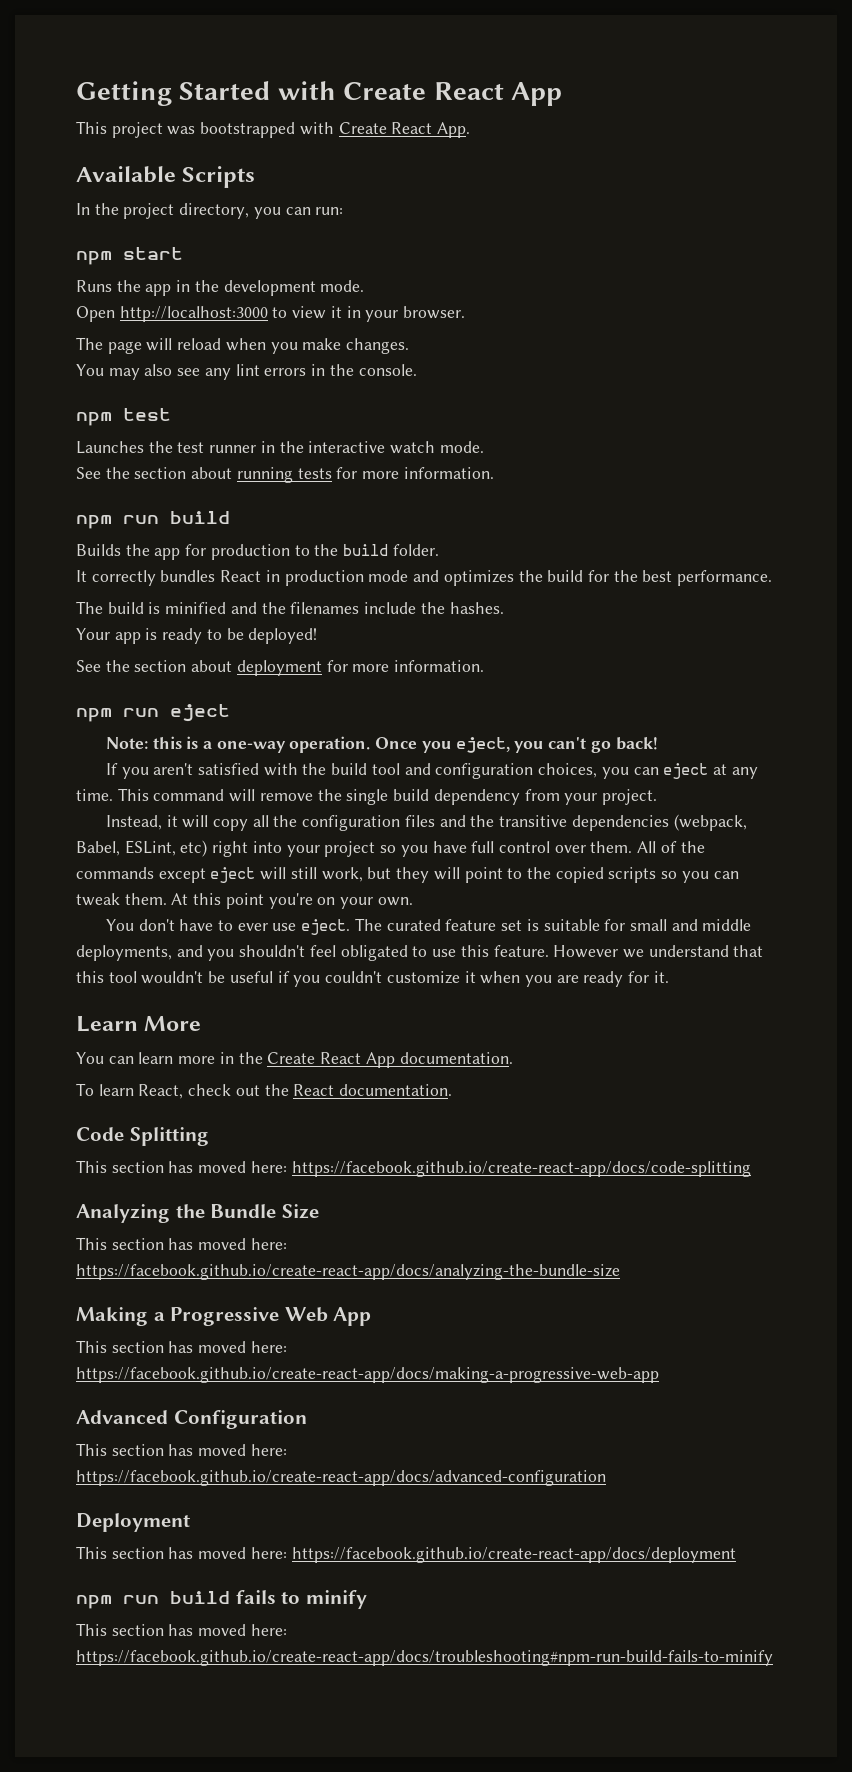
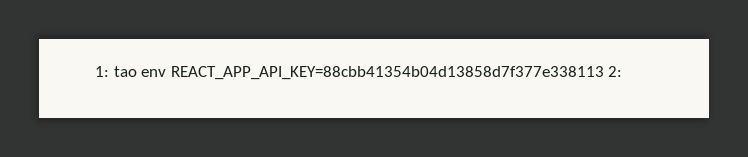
- Getting Started with Create React App
- This project was bootstrapped with Create React App.
- Available Scripts
- In the project directory, you can run:
- npm start
- Runs the app in the development mode.
- Open http://localhost:3000 to view it in your browser.
- The page will reload when you make changes.
- You may also see any lint errors in the console.
- npm test
- Launches the test runner in the interactive watch mode.
- See the section about running tests for more information.
- npm run build
- Builds the app for production to the build folder.
- It correctly bundles React in production mode and optimizes the build for the best performance.
- The build is minified and the filenames include the hashes.
- Your app is ready to be deployed!
- See the section about deployment for more information.
- npm run eject
- Note: this is a one-way operation. Once you eject, you can't go back!
- If you aren't satisfied with the build tool and configuration choices, you can eject at any time. This command will remove the single build dependency from your project.
- Instead, it will copy all the configuration files and the transitive dependencies (webpack, Babel, ESLint, etc) right into your project so you have full control over them. All of the commands except eject will still work, but they will point to the copied scripts so you can tweak them. At this point you're on your own.
- You don't have to ever use eject. The curated feature set is suitable for small and middle deployments, and you shouldn't feel obligated to use this feature. However we understand that this tool wouldn't be useful if you couldn't customize it when you are ready for it.
- Learn More
- You can learn more in the Create React App documentation.
- To learn React, check out the React documentation.
- Code Splitting
- This section has moved here: https://facebook.github.io/create-react-app/docs/code-splitting
- Analyzing the Bundle Size
- This section has moved here: https://facebook.github.io/create-react-app/docs/analyzing-the-bundle-size
- Making a Progressive Web App
- This section has moved here: https://facebook.github.io/create-react-app/docs/making-a-progressive-web-app
- Advanced Configuration
- This section has moved here: https://facebook.github.io/create-react-app/docs/advanced-configuration
- Deployment
- This section has moved here: https://facebook.github.io/create-react-app/docs/deployment
- npm run build fails to minify
- This section has moved here: https://facebook.github.io/create-react-app/docs/troubleshooting#npm-run-build-fails-to-minify
+ 1: tao env REACT_APP_API_KEY=88cbb41354b04d13858d7f377e338113 2:

